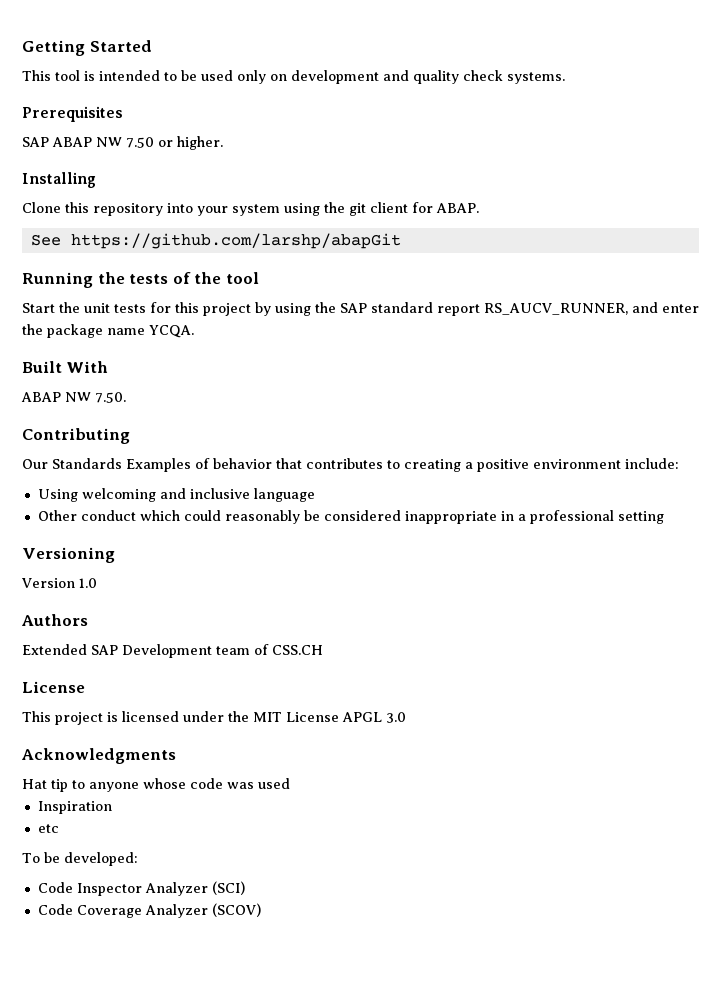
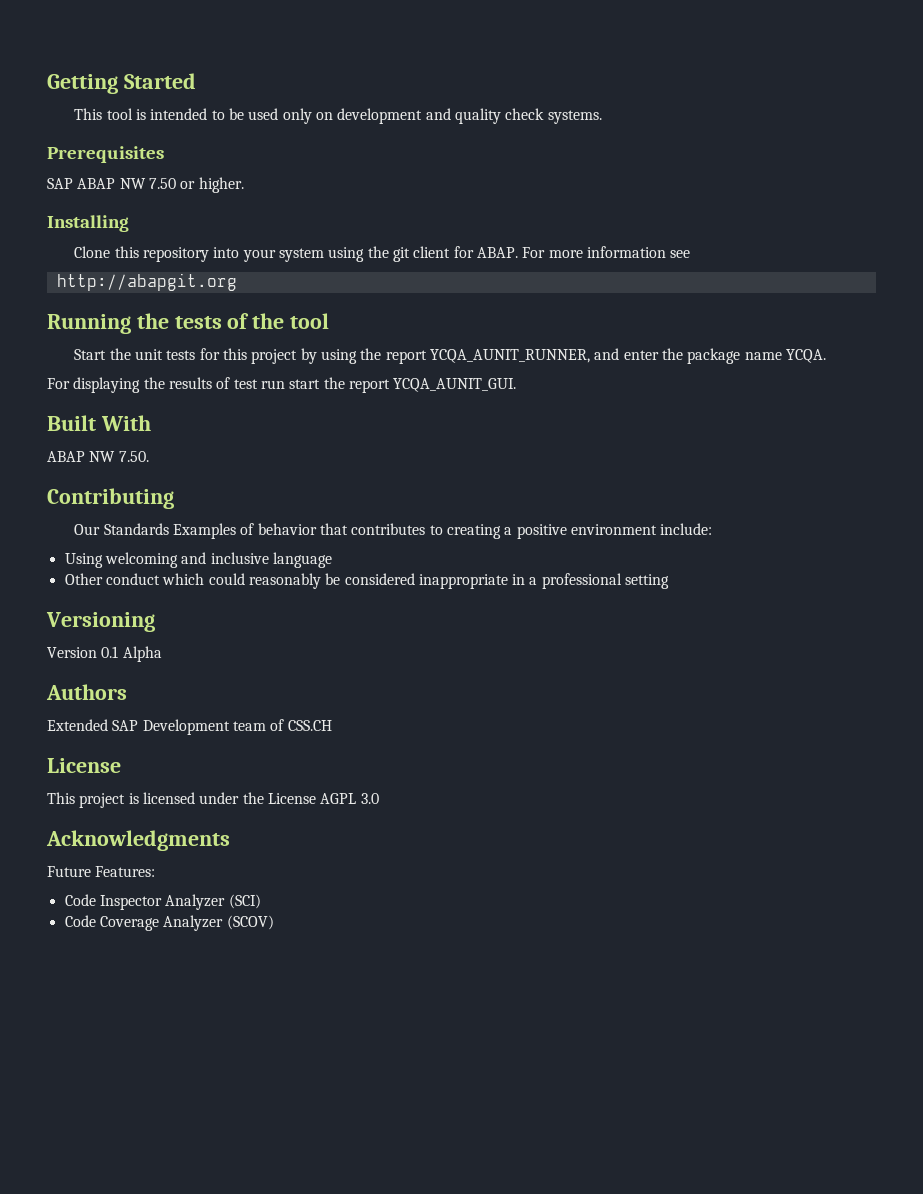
- Clone this repository into your system using the git client for ABAP.
- See https://github.com/larshp/abapGit
+ Clone this repository into your system using the git client for ABAP. For more information see
+ http://abapgit.org
- Start the unit tests for this project by using the SAP standard report RS_AUCV_RUNNER, and enter the package name YCQA.
+ Start the unit tests for this project by using the report YCQA_AUNIT_RUNNER, and enter the package name YCQA.
+ For displaying the results of test run start the report YCQA_AUNIT_GUI.
- Version 1.0
+ Version 0.1 Alpha
- This project is licensed under the MIT License APGL 3.0
+ This project is licensed under the License AGPL 3.0
- Hat tip to anyone whose code was used
- Inspiration
- etc
- To be developed:
+ Future Features:

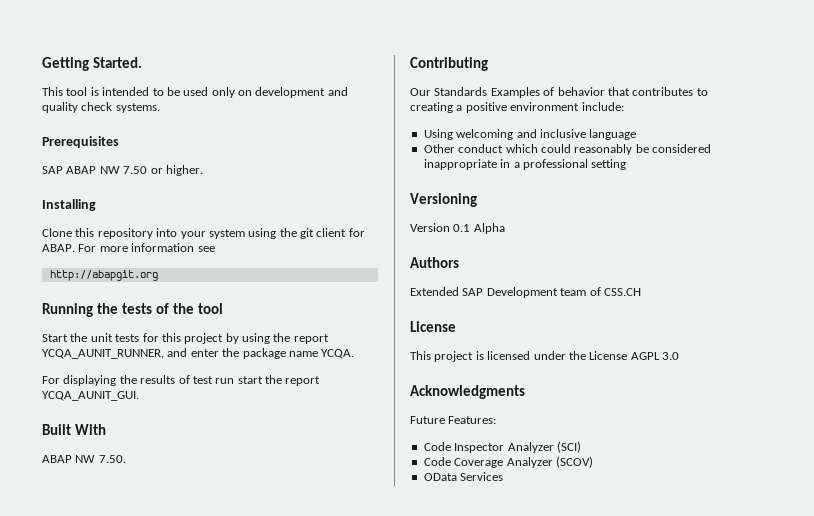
- Getting Started
+ Getting Started.
+ OData Services

